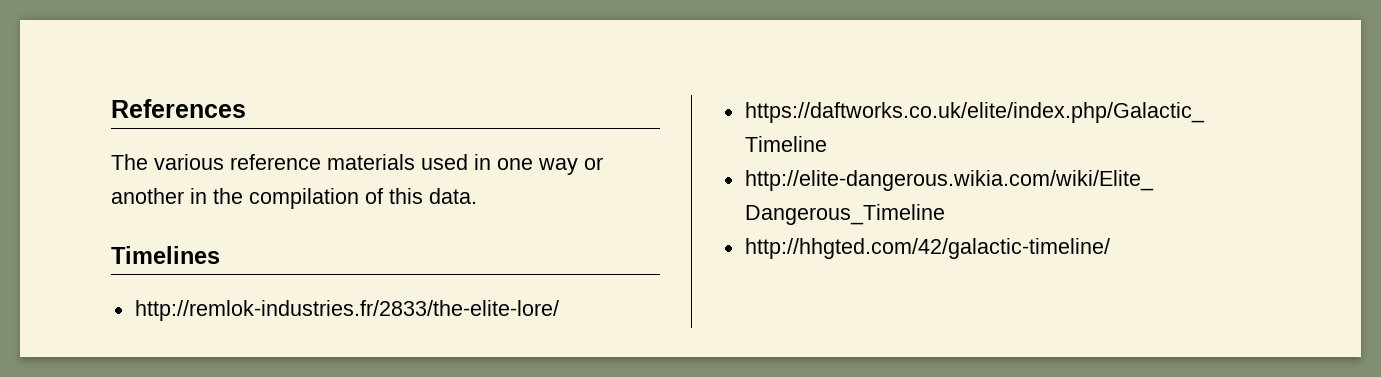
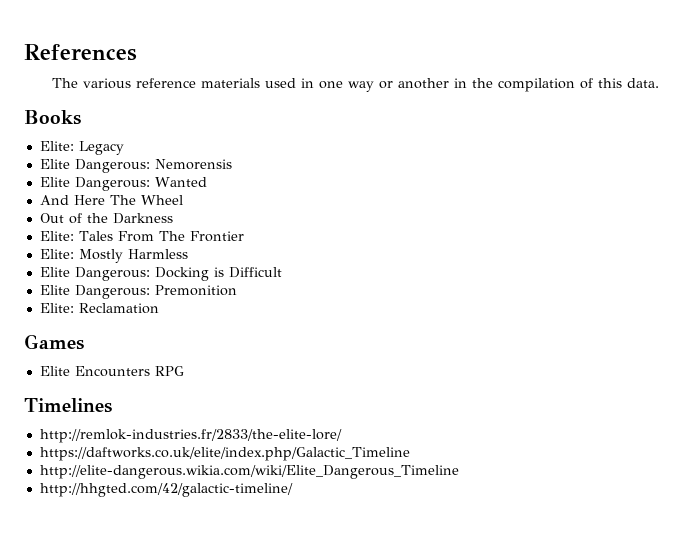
+ Books
+ Elite: Legacy
+ Elite Dangerous: Nemorensis
+ Elite Dangerous: Wanted
+ And Here The Wheel
+ Out of the Darkness
+ Elite: Tales From The Frontier
+ Elite: Mostly Harmless
+ Elite Dangerous: Docking is Difficult
+ Elite Dangerous: Premonition
+ Elite: Reclamation
+ Games
+ Elite Encounters RPG

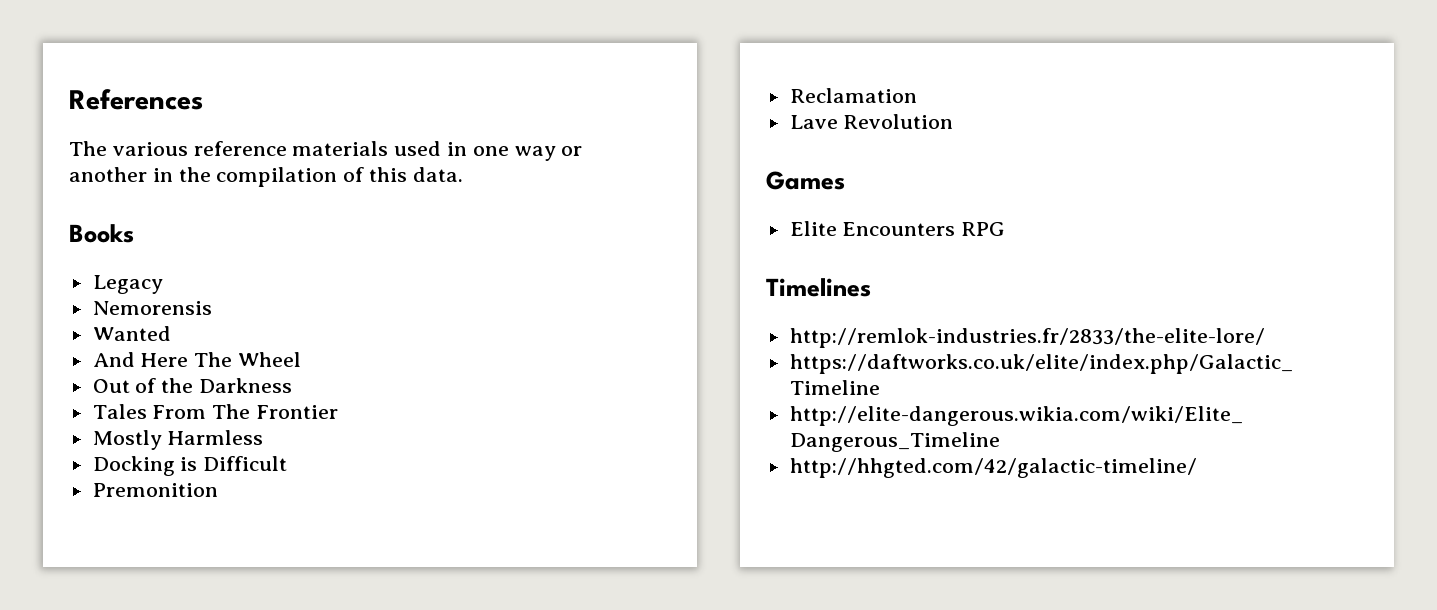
- Elite: Legacy
+ Legacy
- Elite Dangerous: Nemorensis
+ Nemorensis
- Elite Dangerous: Wanted
+ Wanted
- Elite: Tales From The Frontier
+ Tales From The Frontier
- Elite: Mostly Harmless
+ Mostly Harmless
- Elite Dangerous: Docking is Difficult
+ Docking is Difficult
- Elite Dangerous: Premonition
+ Premonition
- Elite: Reclamation
+ Reclamation
+ Lave Revolution

